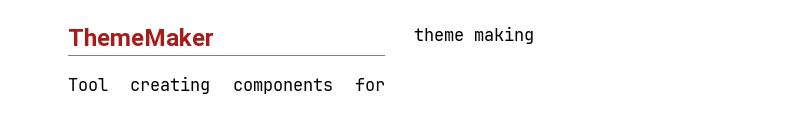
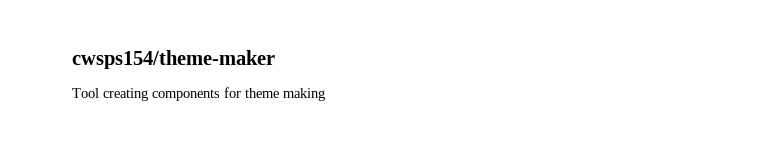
- ThemeMaker
+ cwsps154/theme-maker

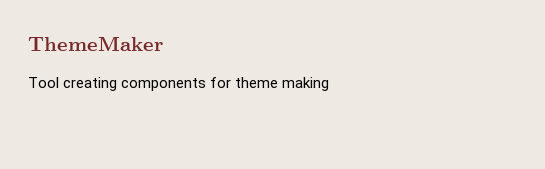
- cwsps154/theme-maker
+ ThemeMaker

